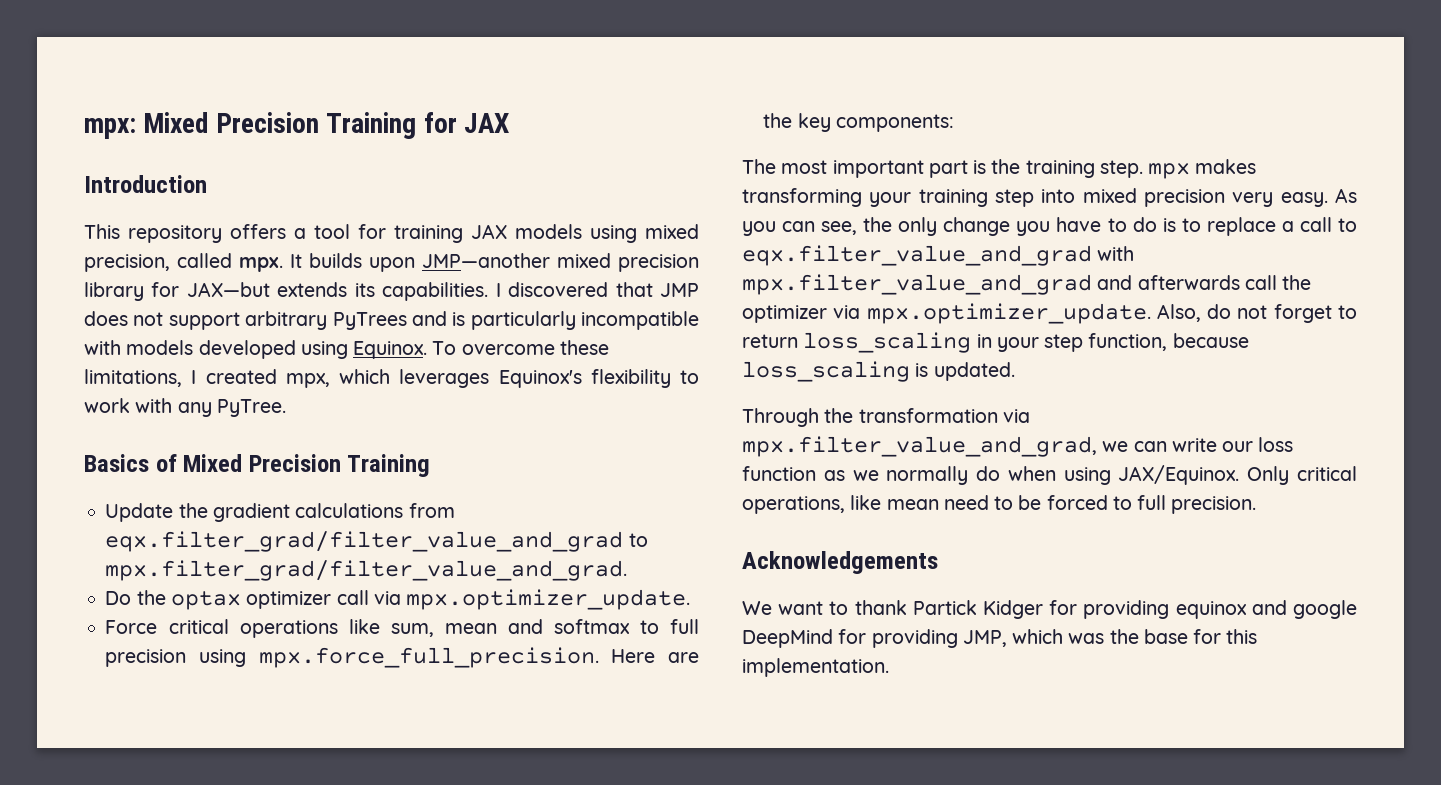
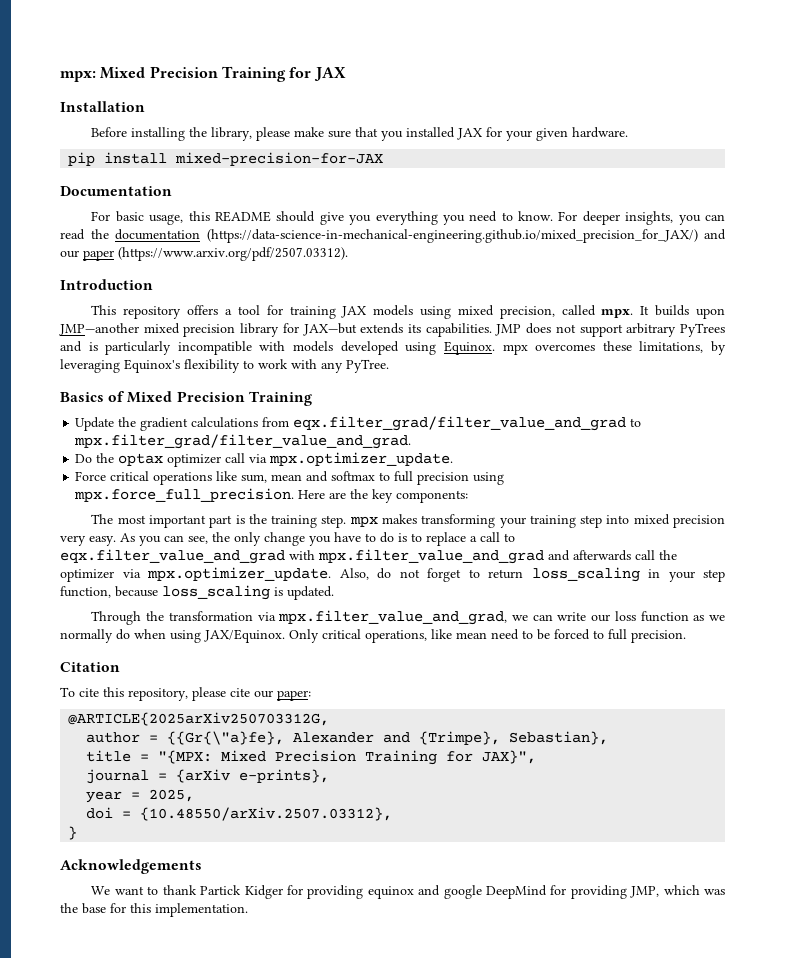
+ Installation
+ Before installing the library, please make sure that you installed JAX for your given hardware.
+ pip install mixed-precision-for-JAX
+ Documentation
+ For basic usage, this README should give you everything you need to know. For deeper insights, you can read the documentation (https://data-science-in-mechanical-engineering.github.io/mixed_precision_for_JAX/) and our paper (https://www.arxiv.org/pdf/2507.03312).
- I discovered that JMP does not support arbitrary PyTrees and is particularly incompatible with models developed using Equinox. To overcome these limitations, I created mpx, which leverages Equinox's flexibility to work with any PyTree.
+ JMP does not support arbitrary PyTrees and is particularly incompatible with models developed using Equinox. mpx overcomes these limitations, by leveraging Equinox's flexibility to work with any PyTree.
+ Citation
+ To cite this repository, please cite our paper:
+ @ARTICLE{2025arXiv250703312G,
+ author = {{Gr{\"a}fe}, Alexander and {Trimpe}, Sebastian},
+ title = "{MPX: Mixed Precision Training for JAX}",
+ journal = {arXiv e-prints},
+ year = 2025,
+ doi = {10.48550/arXiv.2507.03312},
+ }

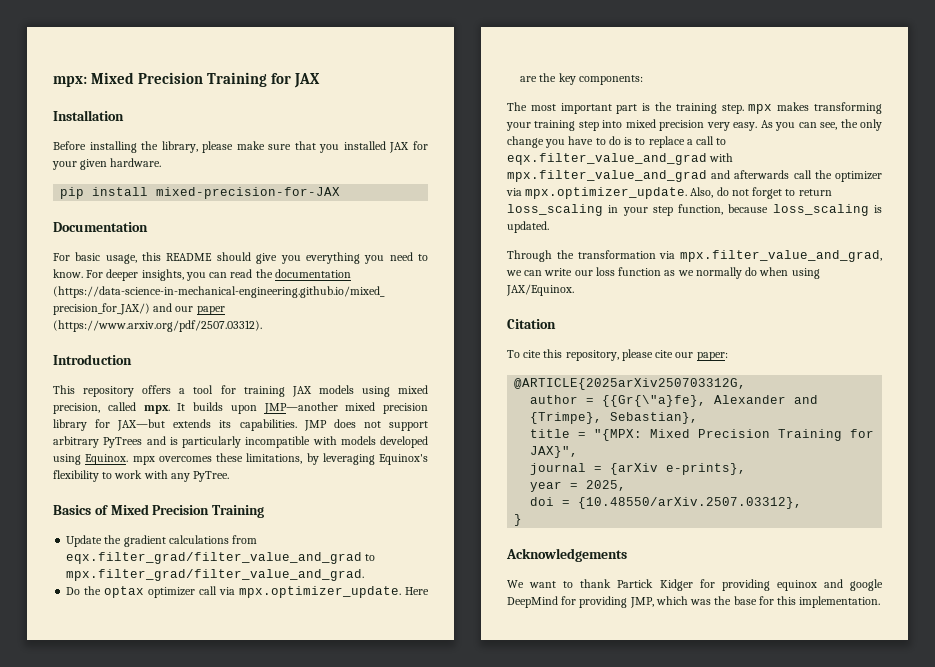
- Do the optax optimizer call via mpx.optimizer_update.
- Force critical operations like sum, mean and softmax to full precision using mpx.force_full_precision. Here are the key components:
+ Do the optax optimizer call via mpx.optimizer_update. Here are the key components:
- Only critical operations, like mean need to be forced to full precision.

